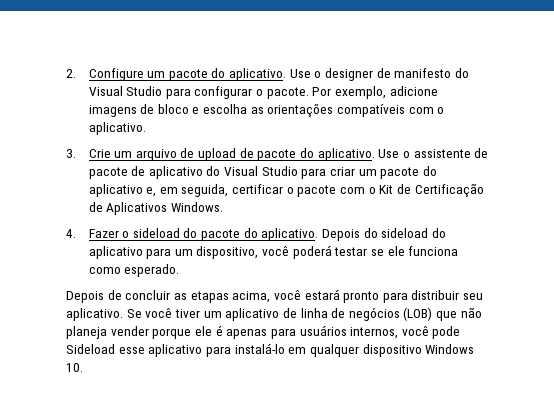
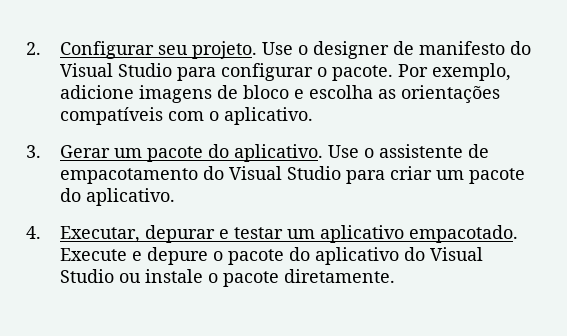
- 2. Configure um pacote do aplicativo.
+ 2. Configurar seu projeto.
- 3. Crie um arquivo de upload de pacote do aplicativo.
+ 3. Gerar um pacote do aplicativo.
- Use o assistente de pacote de aplicativo do Visual Studio para criar um pacote do aplicativo e, em seguida, certificar o pacote com o Kit de Certificação de Aplicativos Windows.
- 4. Fazer o sideload do pacote do aplicativo. Depois do sideload do aplicativo para um dispositivo, você poderá testar se ele funciona como esperado.
- Depois de concluir as etapas acima, você estará pronto para distribuir seu aplicativo. Se você tiver um aplicativo de linha de negócios (LOB) que não planeja vender porque ele é apenas para usuários internos, você pode Sideload esse aplicativo para instalá-lo em qualquer dispositivo Windows 10.
+ Use o assistente de empacotamento do Visual Studio para criar um pacote do aplicativo.
+ 4. Executar, depurar e testar um aplicativo empacotado. Execute e depure o pacote do aplicativo do Visual Studio ou instale o pacote diretamente.

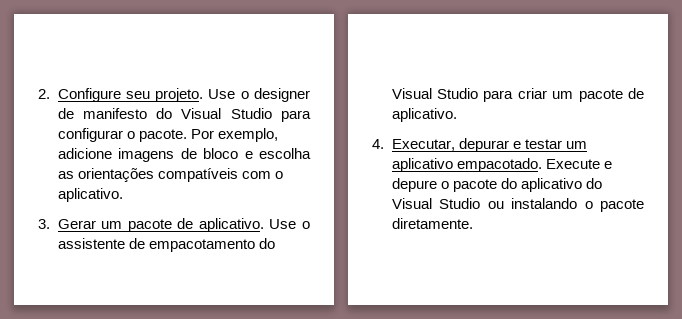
- 2. Configurar seu projeto.
+ 2. Configure seu projeto.
- 3. Gerar um pacote do aplicativo.
+ 3. Gerar um pacote de aplicativo.
- Use o assistente de empacotamento do Visual Studio para criar um pacote do aplicativo.
+ Use o assistente de empacotamento do Visual Studio para criar um pacote de aplicativo.
- Execute e depure o pacote do aplicativo do Visual Studio ou instale o pacote diretamente.
+ Execute e depure o pacote do aplicativo do Visual Studio ou instalando o pacote diretamente.

